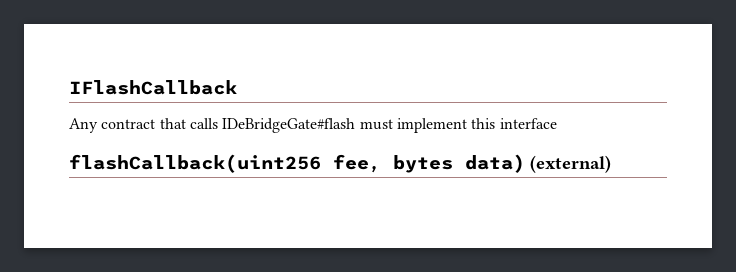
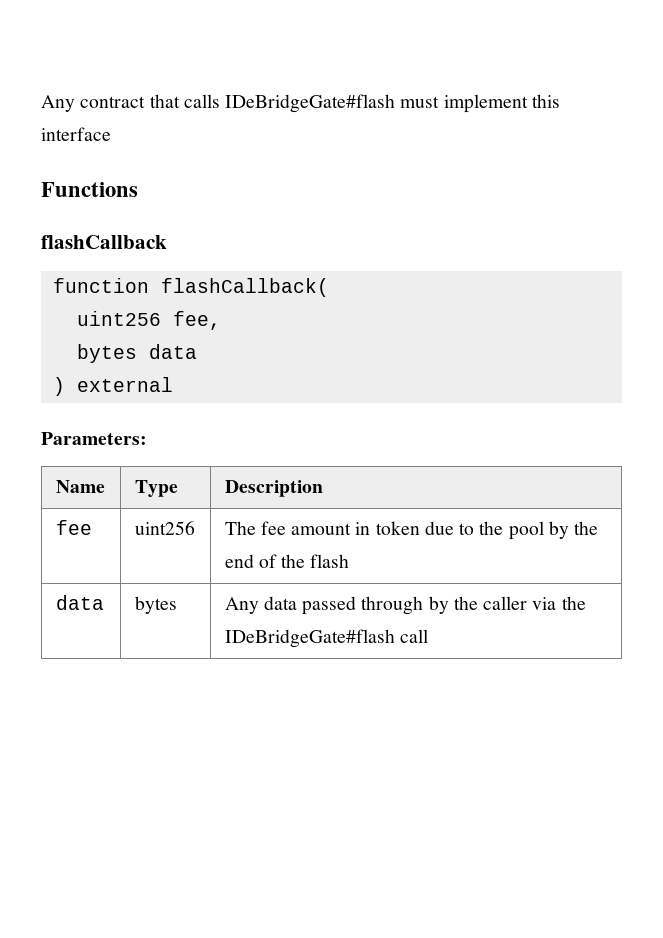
- IFlashCallback
- flashCallback(uint256 fee, bytes data) (external)
+ Functions
+ flashCallback
+ function flashCallback(
+ uint256 fee,
+ bytes data
+ ) external
+ Parameters:
+ Name | Type | Description
+ fee | uint256 | The fee amount in token due to the pool by the end of the flash
+ data | bytes | Any data passed through by the caller via the IDeBridgeGate#flash call

